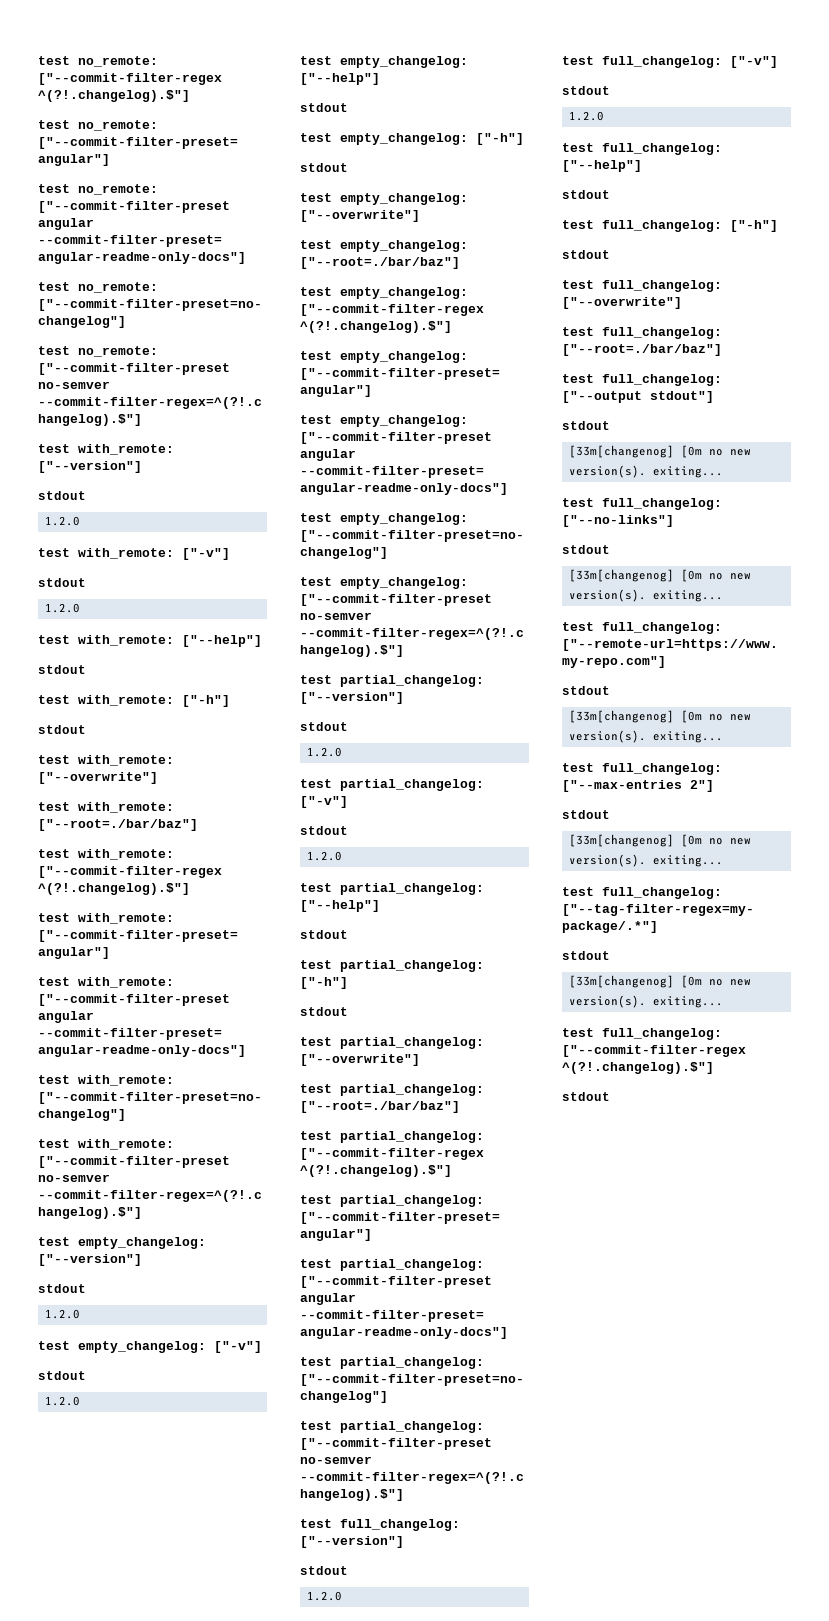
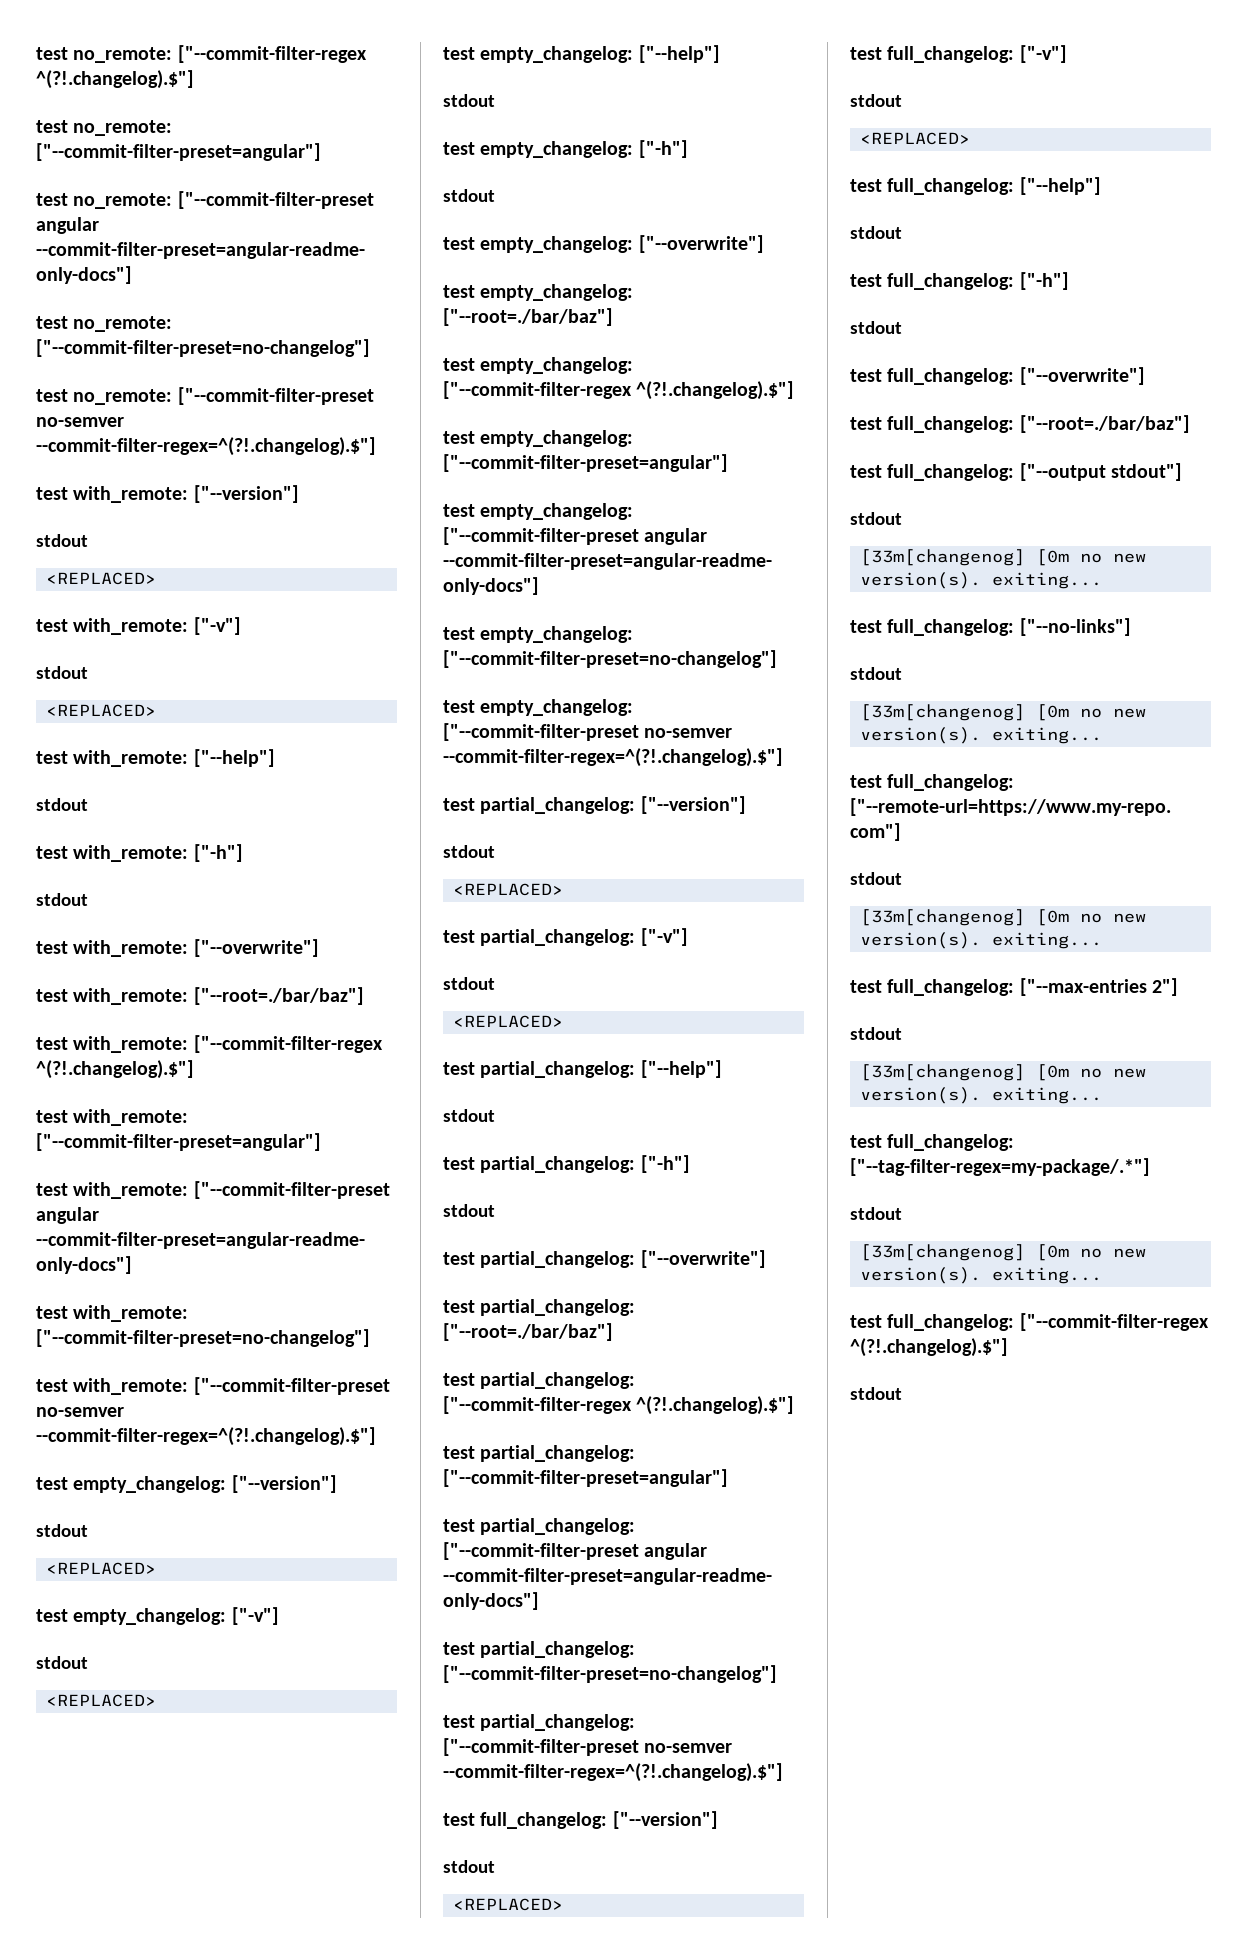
  test with_remote: ["--version"]
  stdout
- 1.2.0
+ <REPLACED>
  test with_remote: ["-v"]
  stdout
- 1.2.0
+ <REPLACED>
  test empty_changelog: ["--version"]
  stdout
- 1.2.0
+ <REPLACED>
  test empty_changelog: ["-v"]
  stdout
- 1.2.0
+ <REPLACED>
  test partial_changelog: ["--version"]
  stdout
- 1.2.0
+ <REPLACED>
  test partial_changelog: ["-v"]
  stdout
- 1.2.0
+ <REPLACED>
  test full_changelog: ["--version"]
  stdout
- 1.2.0
+ <REPLACED>
  test full_changelog: ["-v"]
  stdout
- 1.2.0
+ <REPLACED>

